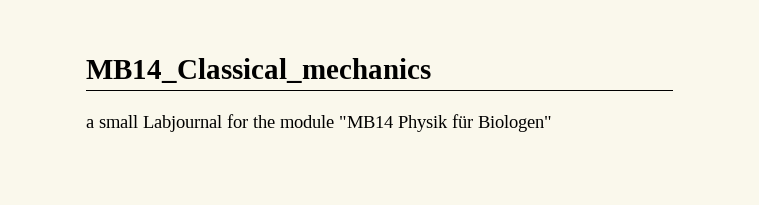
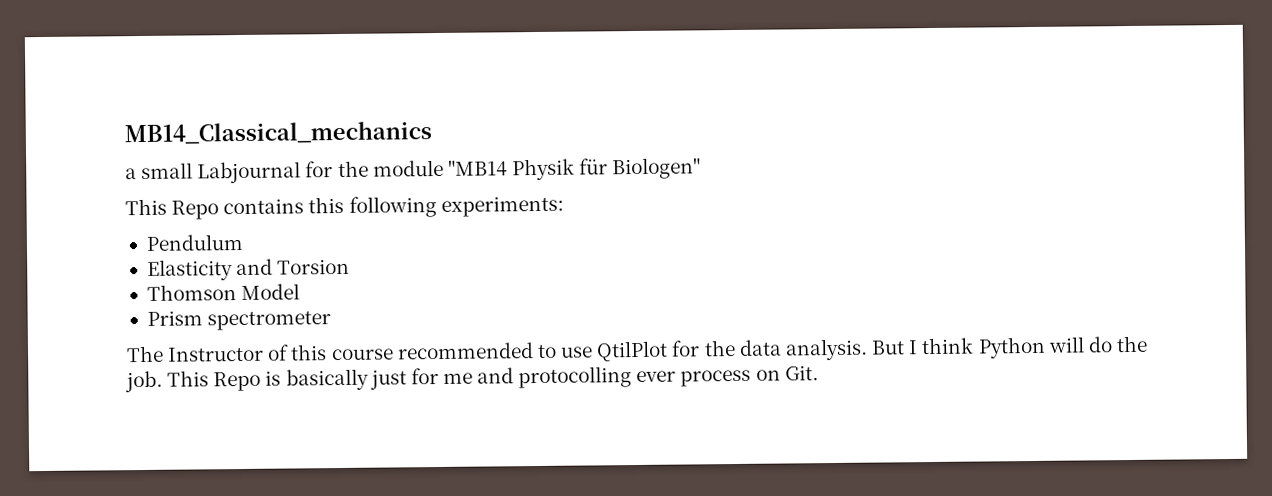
+ This Repo contains this following experiments:
+ Pendulum
+ Elasticity and Torsion
+ Thomson Model
+ Prism spectrometer
+ The Instructor of this course recommended to use QtilPlot for the data analysis. But I think Python will do the job. This Repo is basically just for me and protocolling ever process on Git.

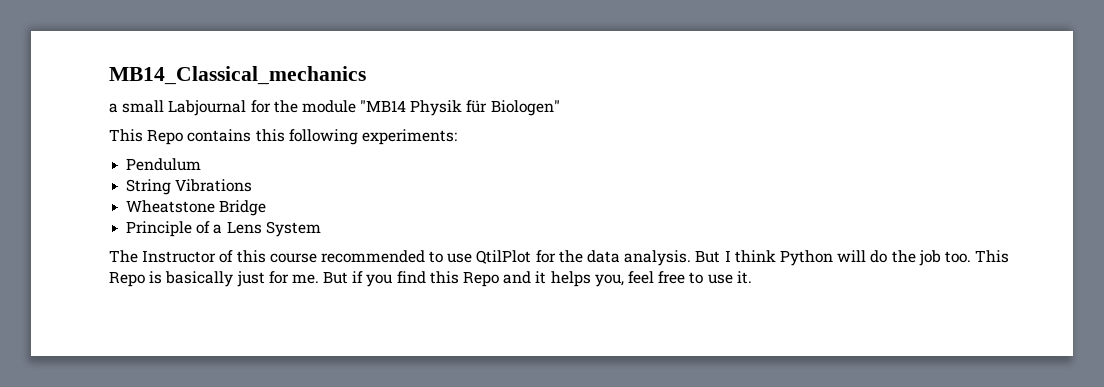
- Elasticity and Torsion
- Thomson Model
- Prism spectrometer
+ String Vibrations
+ Wheatstone Bridge
+ Principle of a Lens System
- But I think Python will do the job.
+ But I think Python will do the job too.
- This Repo is basically just for me and protocolling ever process on Git.
+ This Repo is basically just for me. But if you find this Repo and it helps you, feel free to use it.

